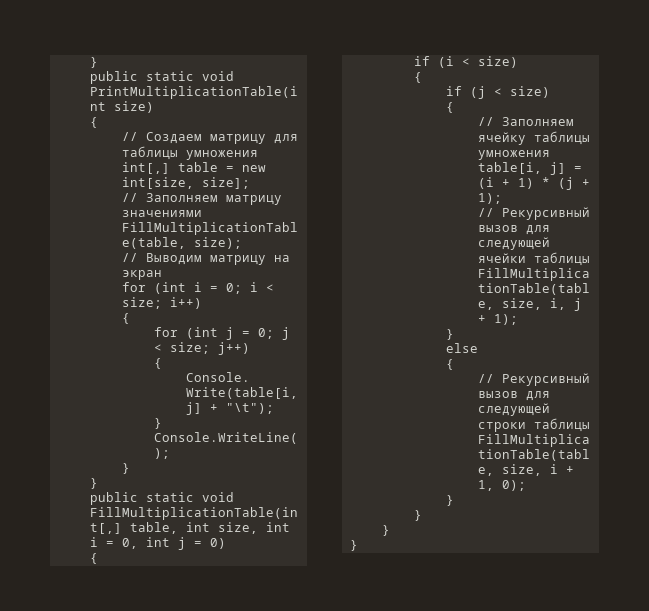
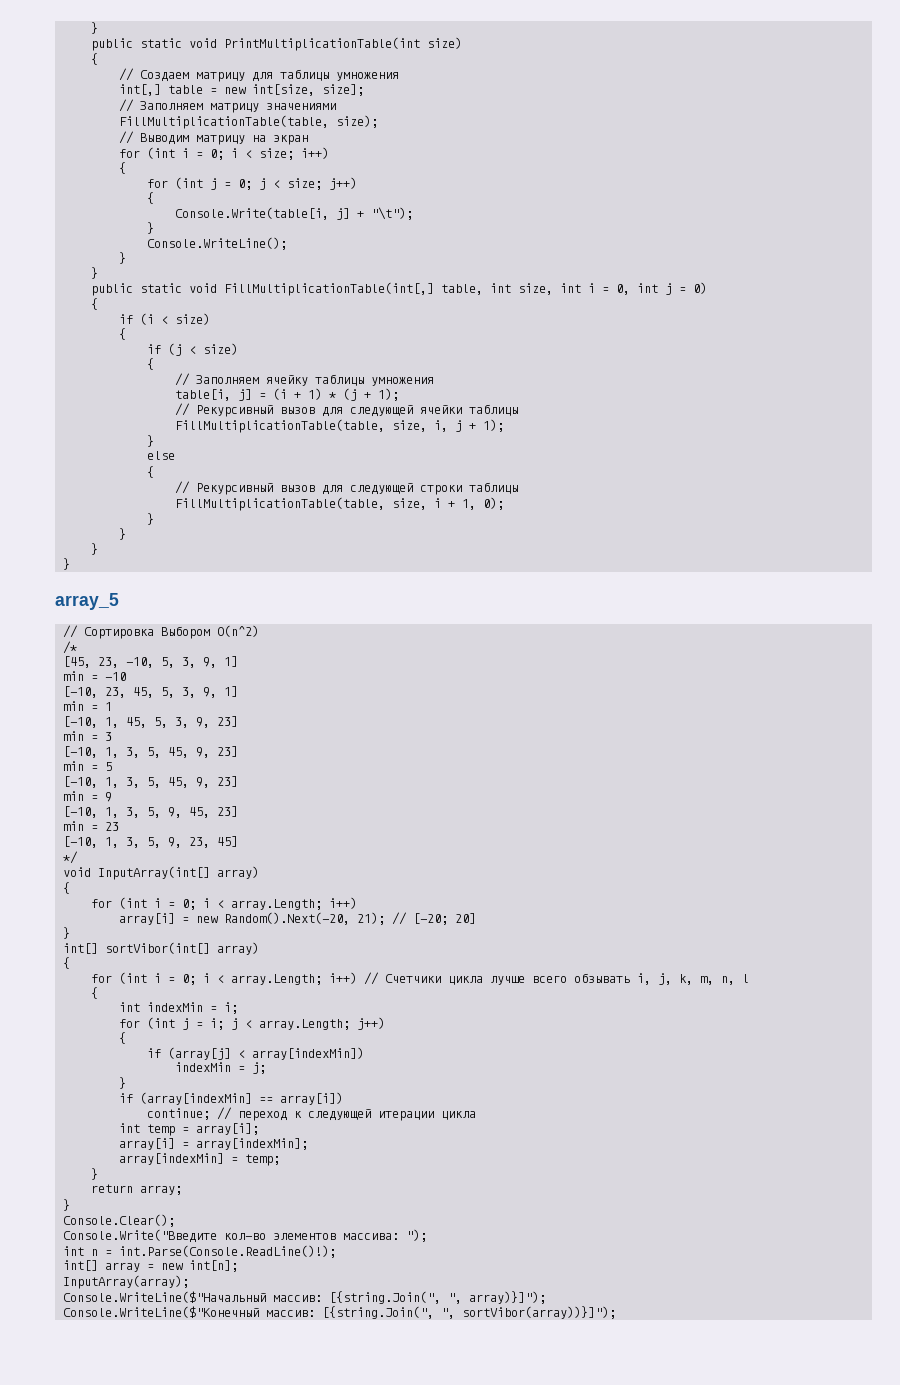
+ array_5
+ // Сортировка Выбором O(n^2)
+ /*
+ [45, 23, -10, 5, 3, 9, 1]
+ min = -10
+ [-10, 23, 45, 5, 3, 9, 1]
+ min = 1
+ [-10, 1, 45, 5, 3, 9, 23]
+ min = 3
+ [-10, 1, 3, 5, 45, 9, 23]
+ min = 5
+ [-10, 1, 3, 5, 45, 9, 23]
+ min = 9
+ [-10, 1, 3, 5, 9, 45, 23]
+ min = 23
+ [-10, 1, 3, 5, 9, 23, 45]
+ */
+ void InputArray(int[] array)
+ {
+ for (int i = 0; i < array.Length; i++)
+ array[i] = new Random().Next(-20, 21); // [-20; 20]
+ }
+ int[] sortVibor(int[] array)
+ {
+ for (int i = 0; i < array.Length; i++) // Счетчики цикла лучше всего обзывать i, j, k, m, n, l
+ {
+ int indexMin = i;
+ for (int j = i; j < array.Length; j++)
+ {
+ if (array[j] < array[indexMin])
+ indexMin = j;
+ }
+ if (array[indexMin] == array[i])
+ continue; // переход к следующей итерации цикла
+ int temp = array[i];
+ array[i] = array[indexMin];
+ array[indexMin] = temp;
+ }
+ return array;
+ }
+ Console.Clear();
+ Console.Write("Введите кол-во элементов массива: ");
+ int n = int.Parse(Console.ReadLine()!);
+ int[] array = new int[n];
+ InputArray(array);
+ Console.WriteLine($"Начальный массив: [{string.Join(", ", array)}]");
+ Console.WriteLine($"Конечный массив: [{string.Join(", ", sortVibor(array))}]");

